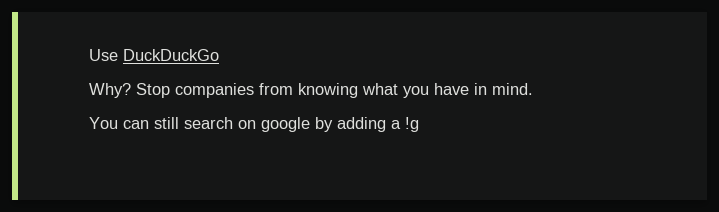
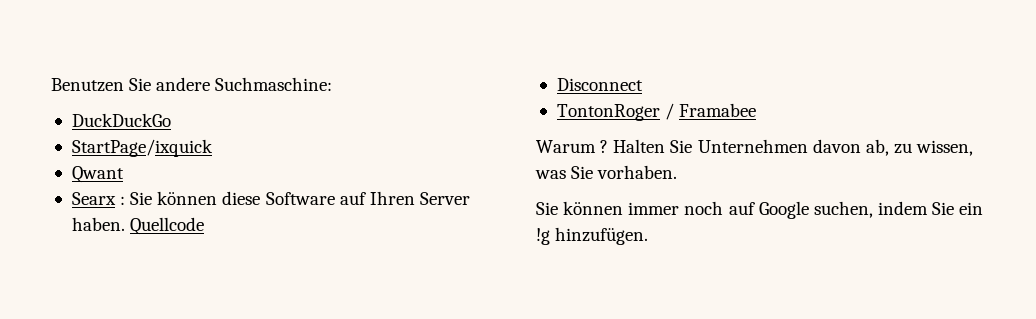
- Use DuckDuckGo
- Why? Stop companies from knowing what you have in mind.
- You can still search on google by adding a !g
+ Benutzen Sie andere Suchmaschine:
+ DuckDuckGo
+ StartPage/ixquick
+ Qwant
+ Searx : Sie können diese Software auf Ihren Server haben. Quellcode
+ Disconnect
+ TontonRoger / Framabee
+ Warum ? Halten Sie Unternehmen davon ab, zu wissen, was Sie vorhaben.
+ Sie können immer noch auf Google suchen, indem Sie ein !g hinzufügen.

